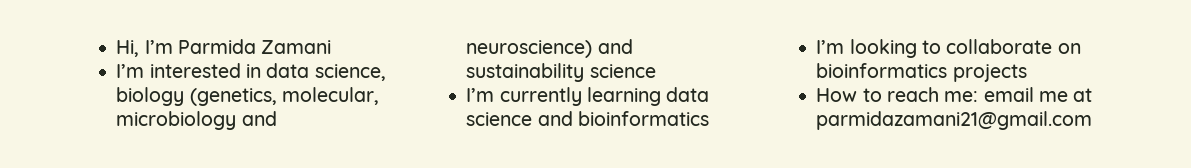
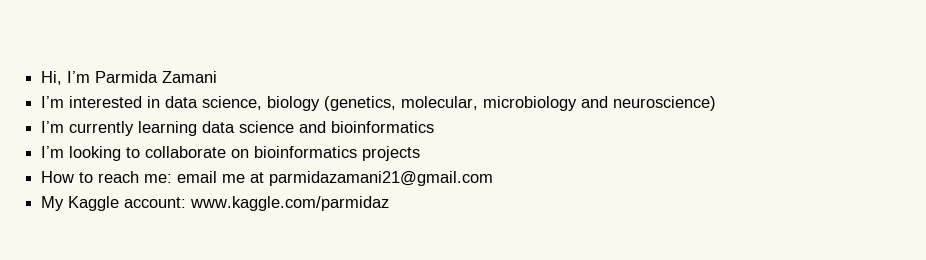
- I’m interested in data science, biology (genetics, molecular, microbiology and neuroscience) and sustainability science
+ I’m interested in data science, biology (genetics, molecular, microbiology and neuroscience)
+ My Kaggle account: www.kaggle.com/parmidaz

